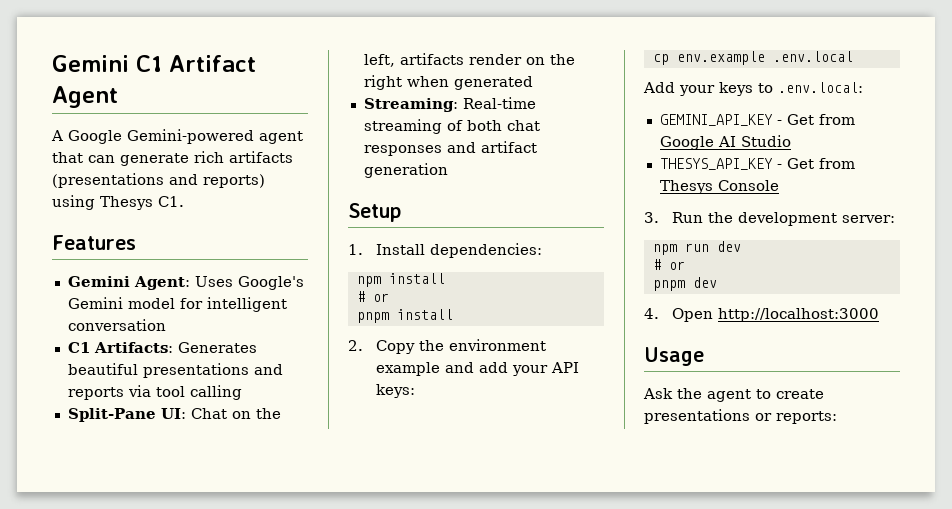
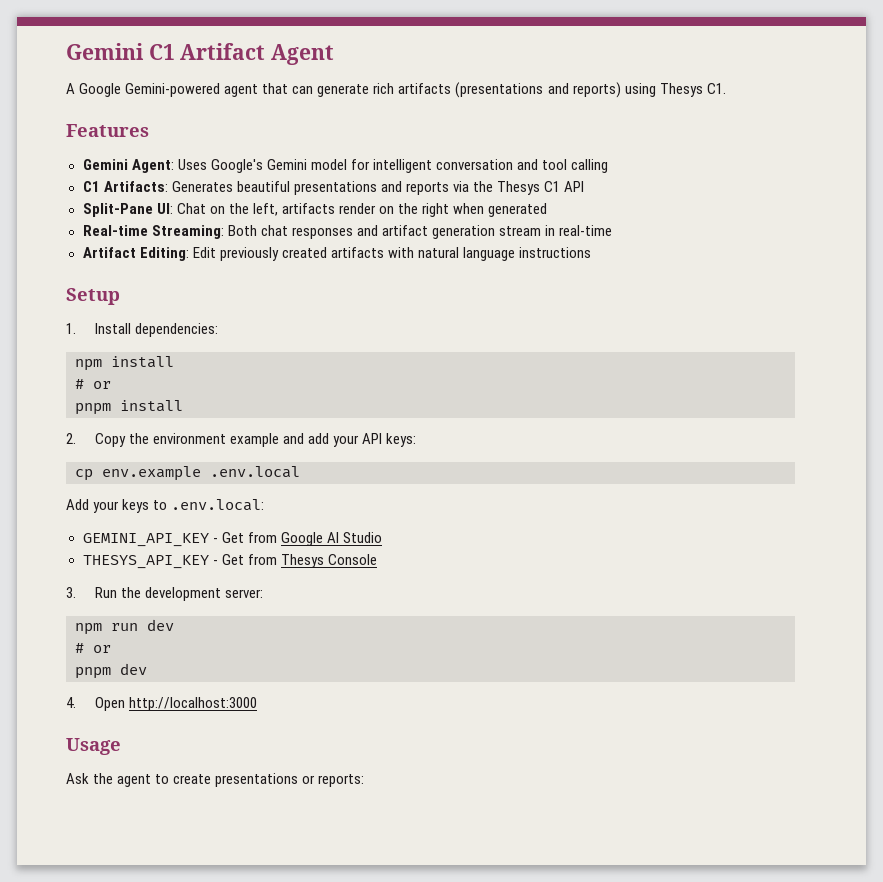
- Gemini Agent: Uses Google's Gemini model for intelligent conversation
+ Gemini Agent: Uses Google's Gemini model for intelligent conversation and tool calling
- C1 Artifacts: Generates beautiful presentations and reports via tool calling
+ C1 Artifacts: Generates beautiful presentations and reports via the Thesys C1 API
- Streaming: Real-time streaming of both chat responses and artifact generation
+ Real-time Streaming: Both chat responses and artifact generation stream in real-time
+ Artifact Editing: Edit previously created artifacts with natural language instructions

